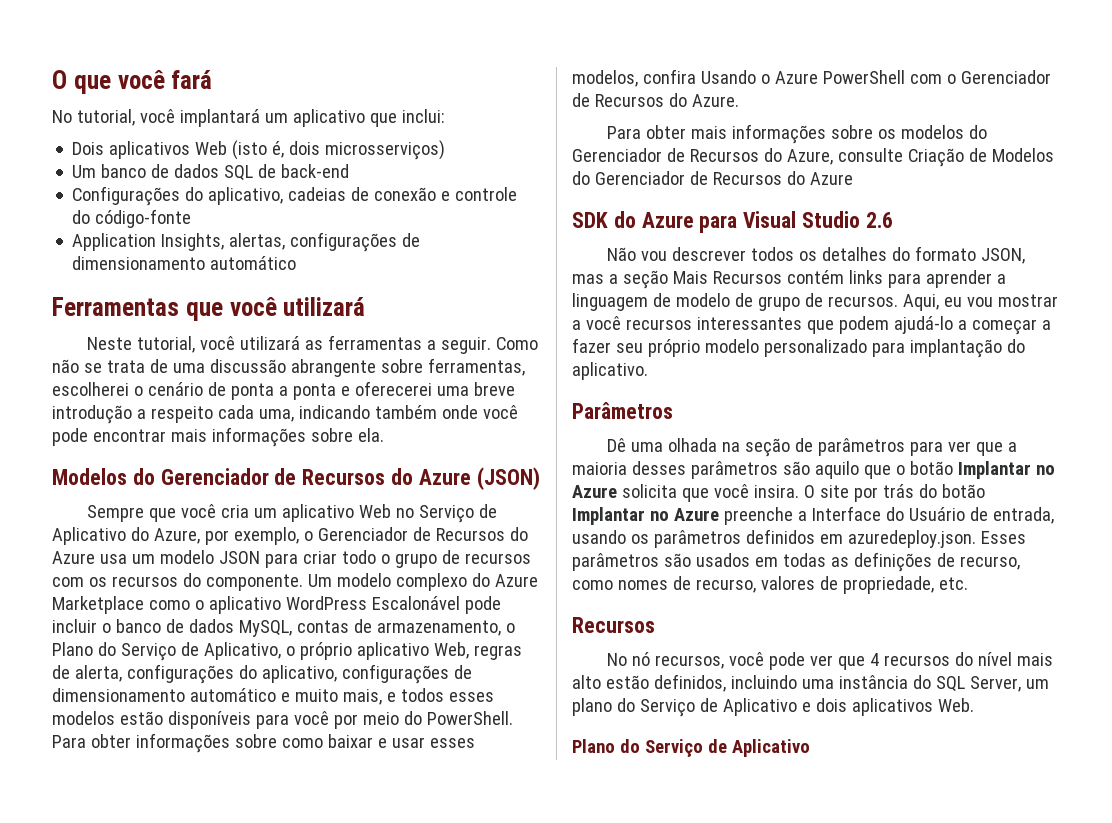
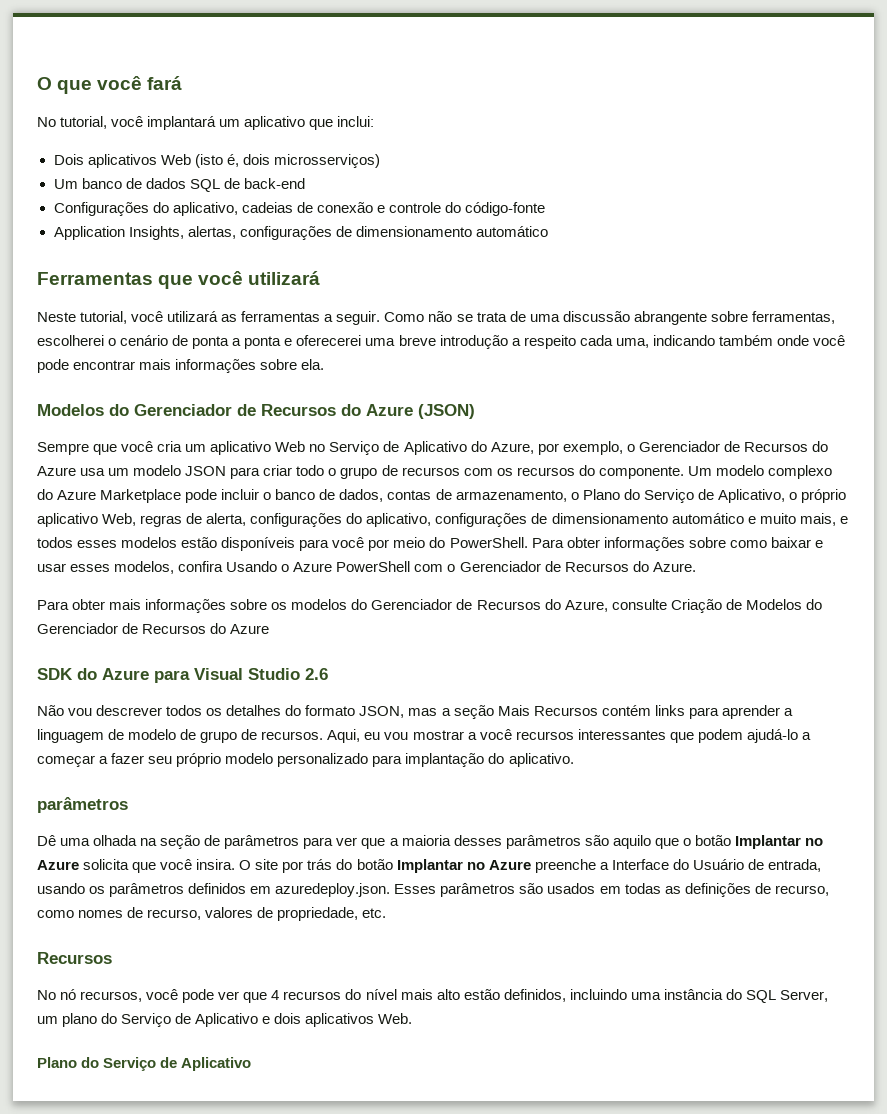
- Um modelo complexo do Azure Marketplace como o aplicativo WordPress Escalonável pode incluir o banco de dados MySQL, contas de armazenamento, o Plano do Serviço de Aplicativo, o próprio aplicativo Web, regras de alerta, configurações do aplicativo, configurações de dimensionamento automático e muito mais, e todos esses modelos estão disponíveis para você por meio do PowerShell.
+ Um modelo complexo do Azure Marketplace pode incluir o banco de dados, contas de armazenamento, o Plano do Serviço de Aplicativo, o próprio aplicativo Web, regras de alerta, configurações do aplicativo, configurações de dimensionamento automático e muito mais, e todos esses modelos estão disponíveis para você por meio do PowerShell.
  Aqui, eu vou mostrar a você recursos interessantes que podem ajudá-lo a começar a fazer seu próprio modelo personalizado para implantação do aplicativo.
- Parâmetros
+ parâmetros

